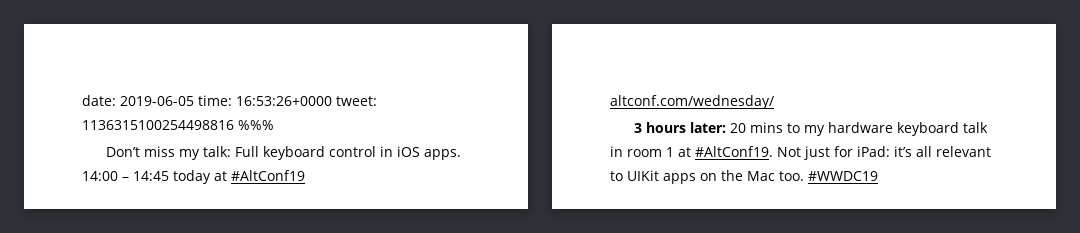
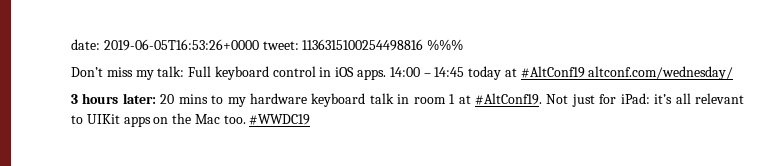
- date: 2019-06-05 time: 16:53:26+0000 tweet: 1136315100254498816 %%%
+ date: 2019-06-05T16:53:26+0000 tweet: 1136315100254498816 %%%

